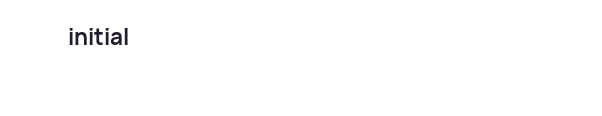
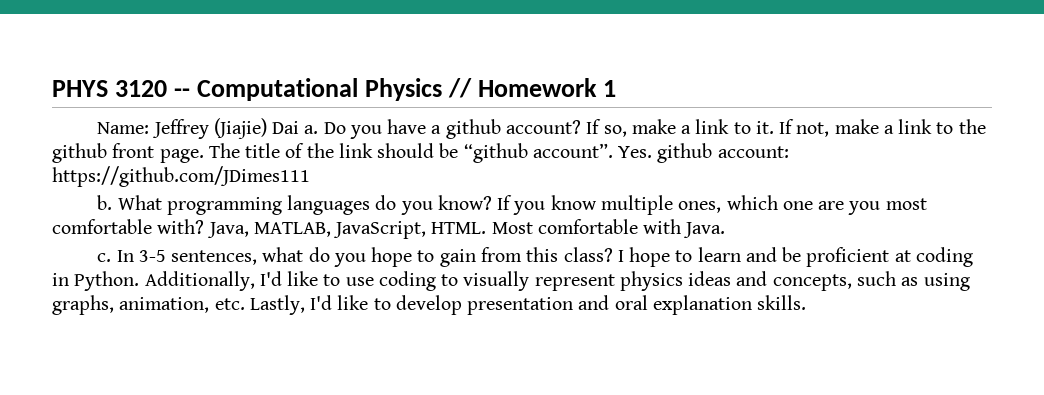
- initial
+ PHYS 3120 -- Computational Physics // Homework 1
+ Name: Jeffrey (Jiajie) Dai a. Do you have a github account? If so, make a link to it. If not, make a link to the github front page. The title of the link should be “github account”. Yes. github account: https://github.com/JDimes111
+ b. What programming languages do you know? If you know multiple ones, which one are you most comfortable with? Java, MATLAB, JavaScript, HTML. Most comfortable with Java.
+ c. In 3-5 sentences, what do you hope to gain from this class? I hope to learn and be proficient at coding in Python. Additionally, I'd like to use coding to visually represent physics ideas and concepts, such as using graphs, animation, etc. Lastly, I'd like to develop presentation and oral explanation skills.

